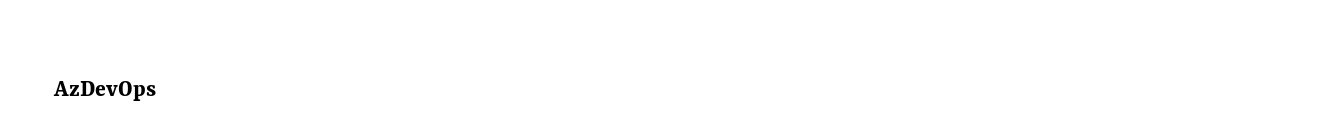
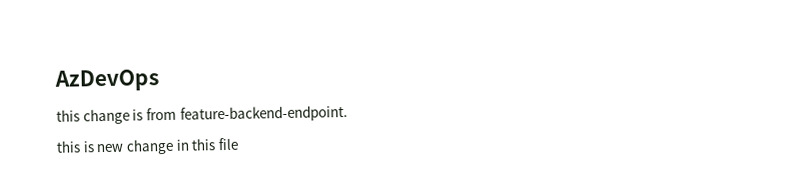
+ this change is from feature-backend-endpoint.
+ this is new change in this file

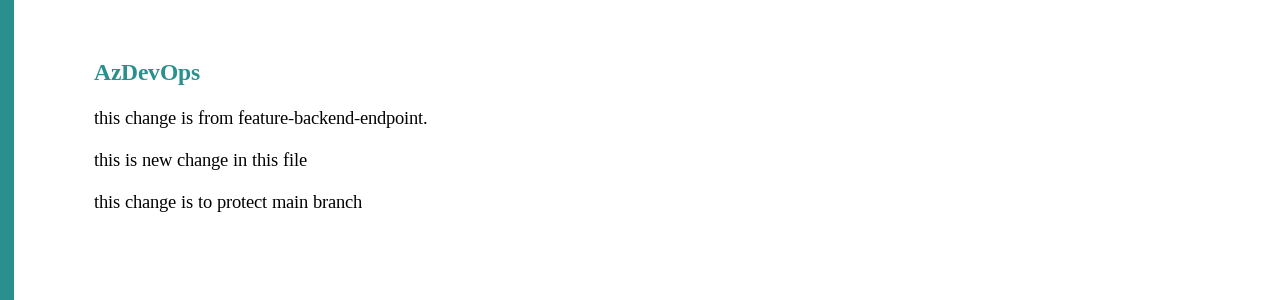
+ this change is to protect main branch

